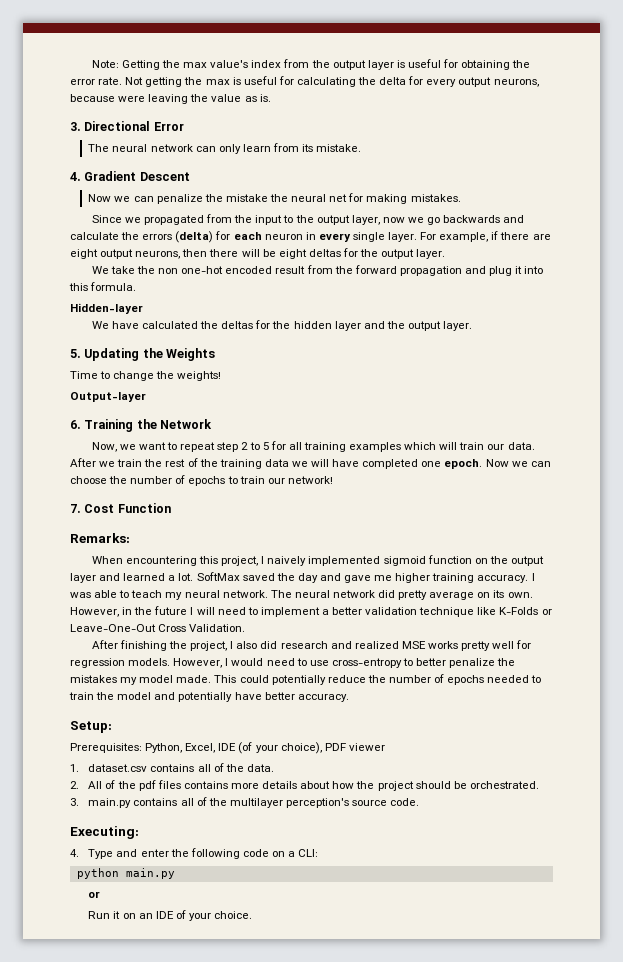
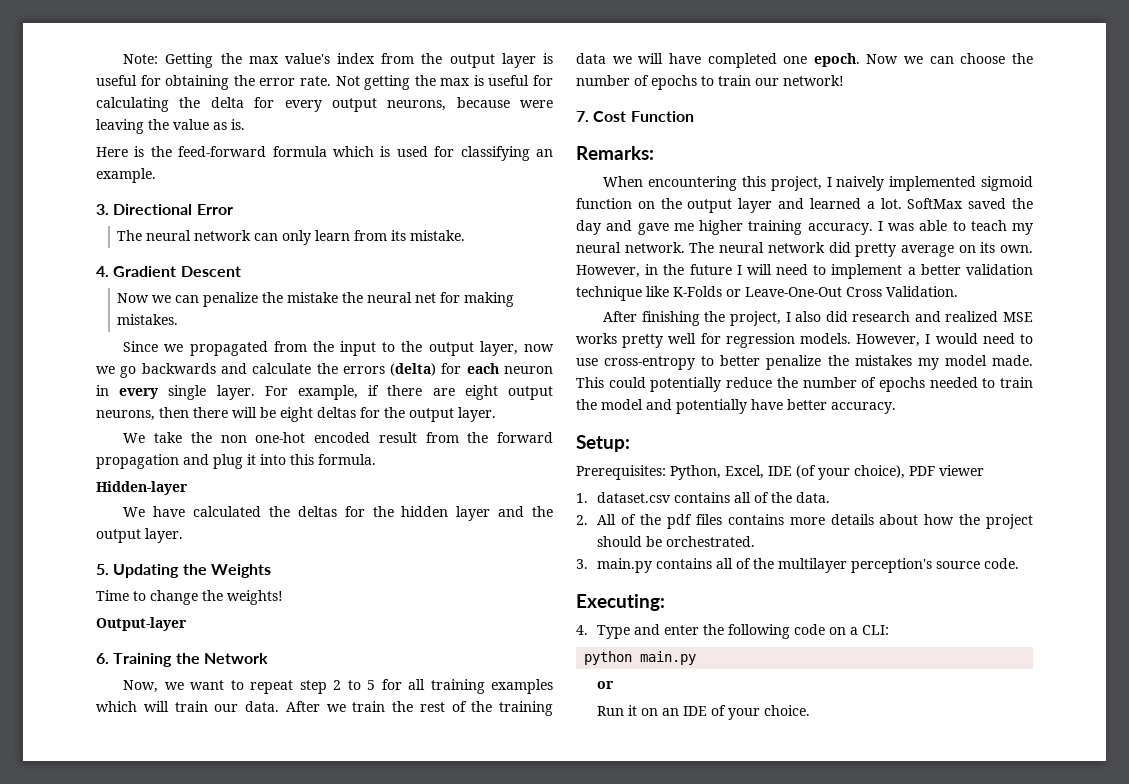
+ Here is the feed-forward formula which is used for classifying an example.

